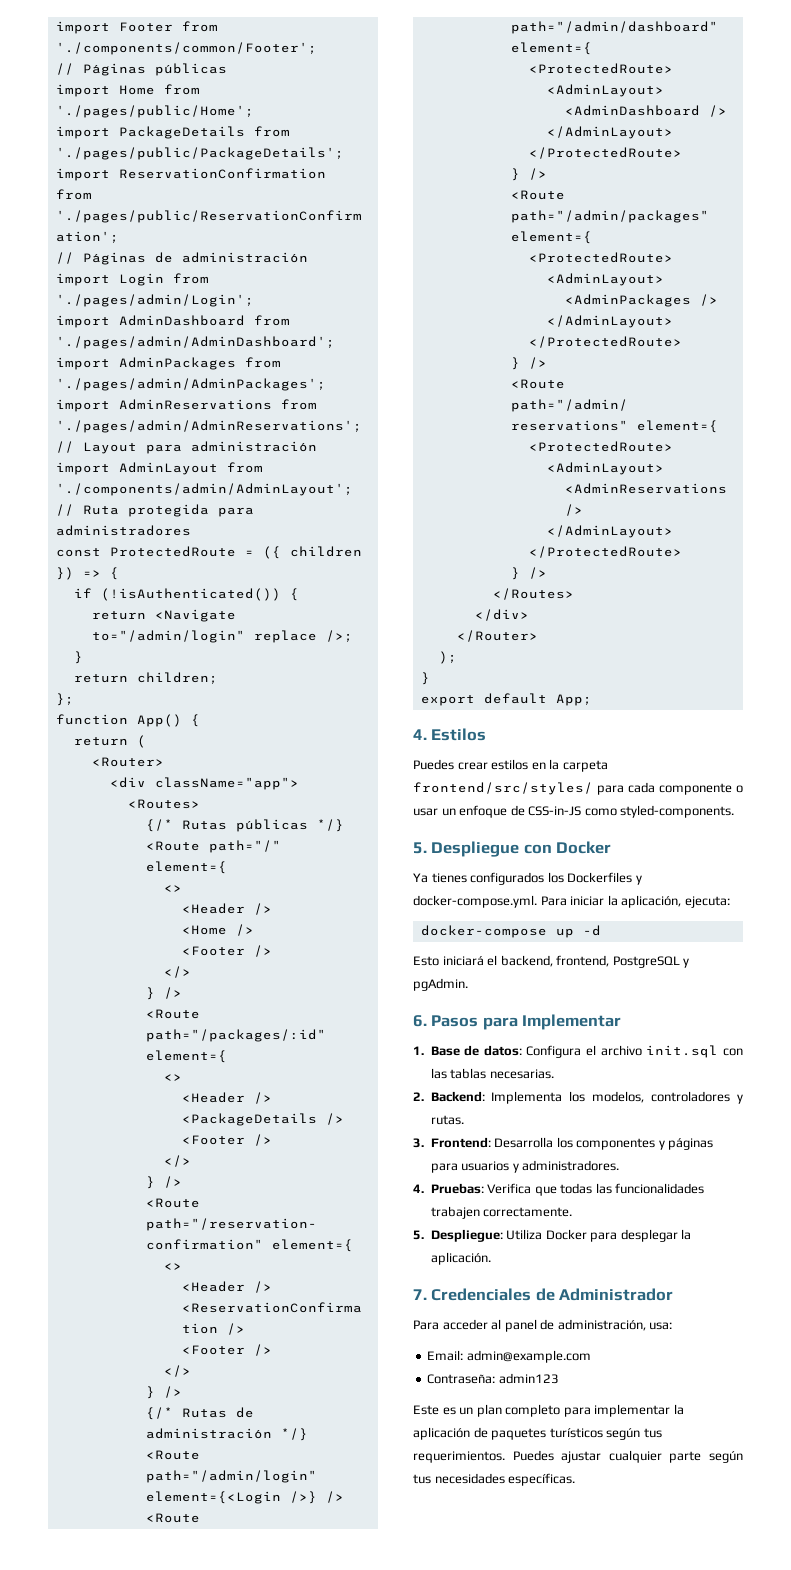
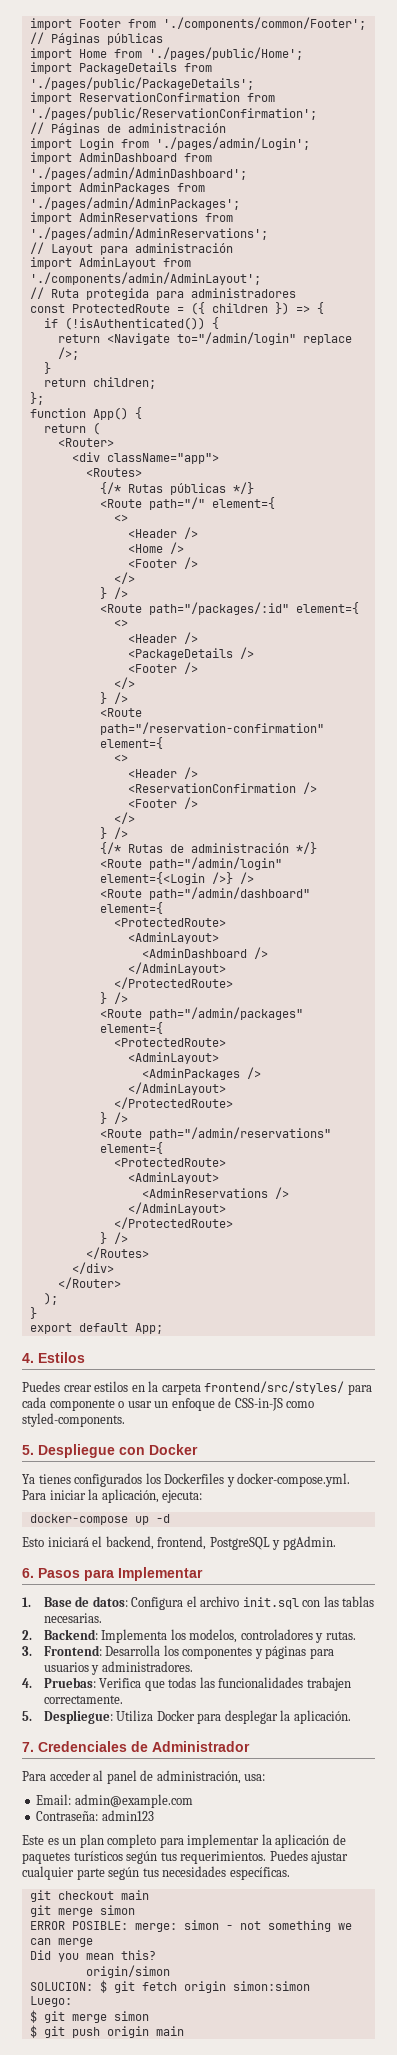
+ git checkout main
+ git merge simon
+ ERROR POSIBLE: merge: simon - not something we can merge
+ Did you mean this?
+ origin/simon
+ SOLUCION: $ git fetch origin simon:simon
+ Luego:
+ $ git merge simon
+ $ git push origin main

